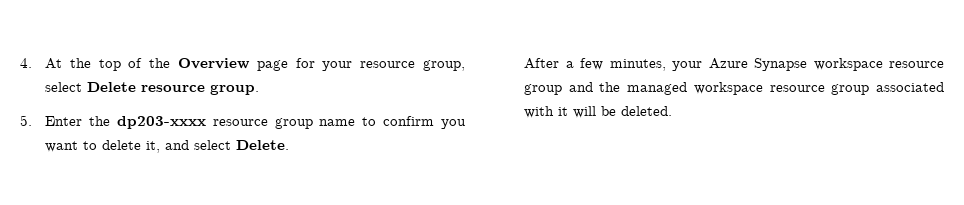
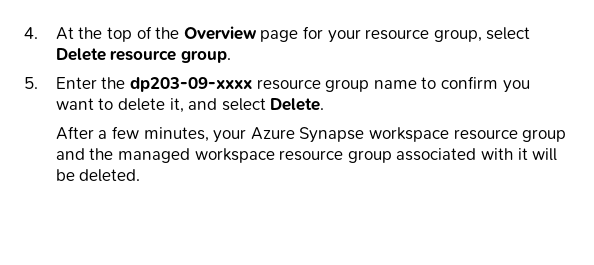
- 5. Enter the dp203-xxxx resource group name to confirm you want to delete it, and select Delete.
+ 5. Enter the dp203-09-xxxx resource group name to confirm you want to delete it, and select Delete.

